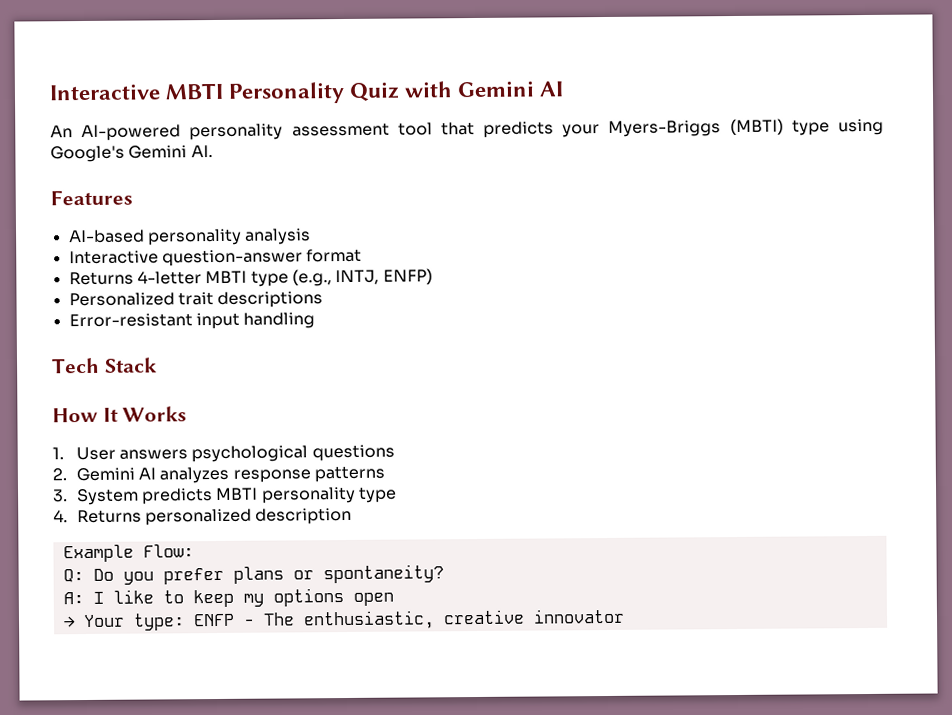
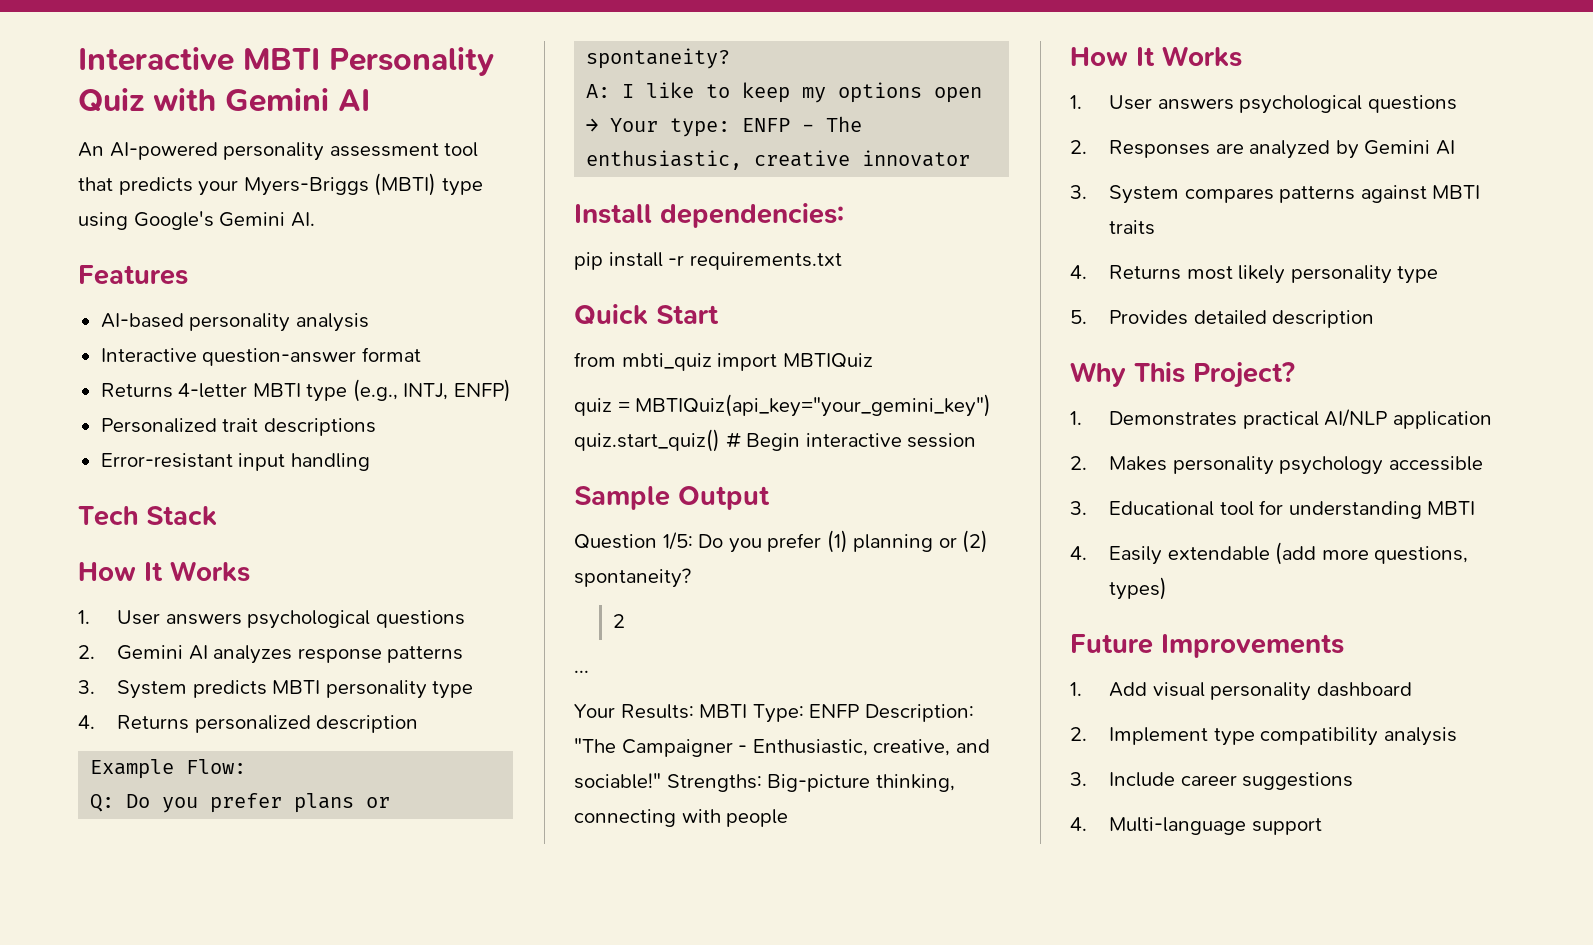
+ Install dependencies:
+ pip install -r requirements.txt
+ Quick Start
+ from mbti_quiz import MBTIQuiz
+ quiz = MBTIQuiz(api_key="your_gemini_key") quiz.start_quiz() # Begin interactive session
+ Sample Output
+ Question 1/5: Do you prefer (1) planning or (2) spontaneity?
+ 2
+ ...
+ Your Results: MBTI Type: ENFP Description: "The Campaigner - Enthusiastic, creative, and sociable!" Strengths: Big-picture thinking, connecting with people
+ How It Works
+ 1. User answers psychological questions
+ 2. Responses are analyzed by Gemini AI
+ 3. System compares patterns against MBTI traits
+ 4. Returns most likely personality type
+ 5. Provides detailed description
+ Why This Project?
+ 1. Demonstrates practical AI/NLP application
+ 2. Makes personality psychology accessible
+ 3. Educational tool for understanding MBTI
+ 4. Easily extendable (add more questions, types)
+ Future Improvements
+ 1. Add visual personality dashboard
+ 2. Implement type compatibility analysis
+ 3. Include career suggestions
+ 4. Multi-language support

